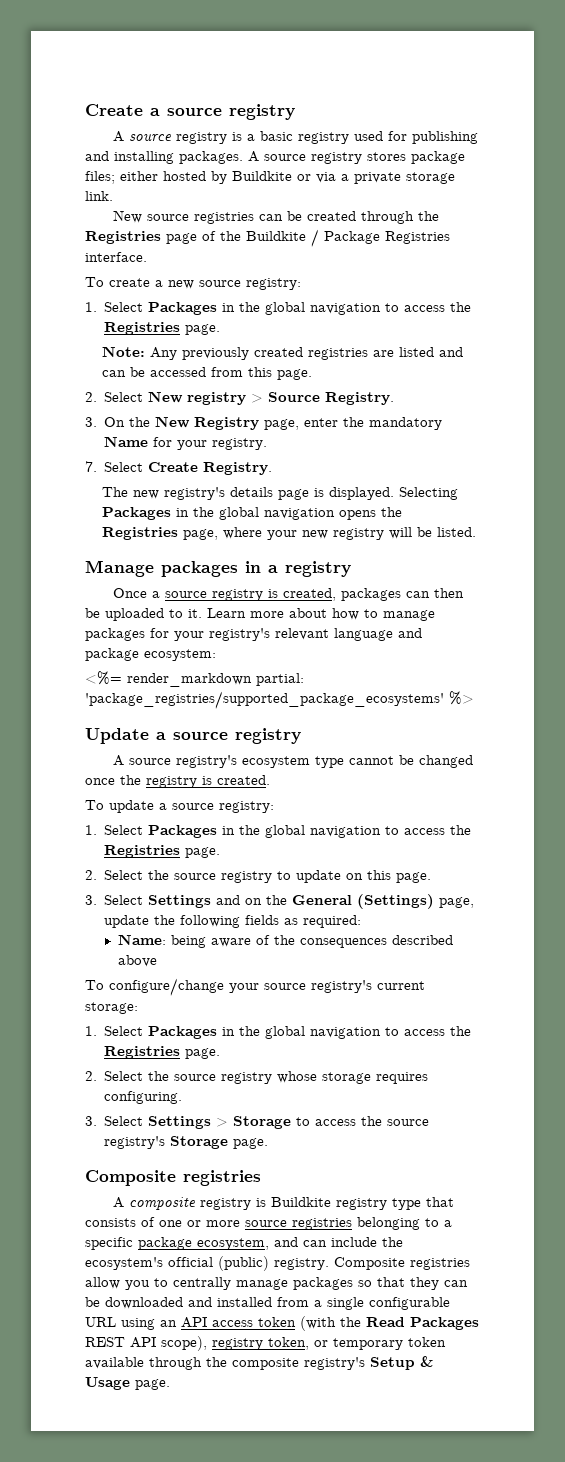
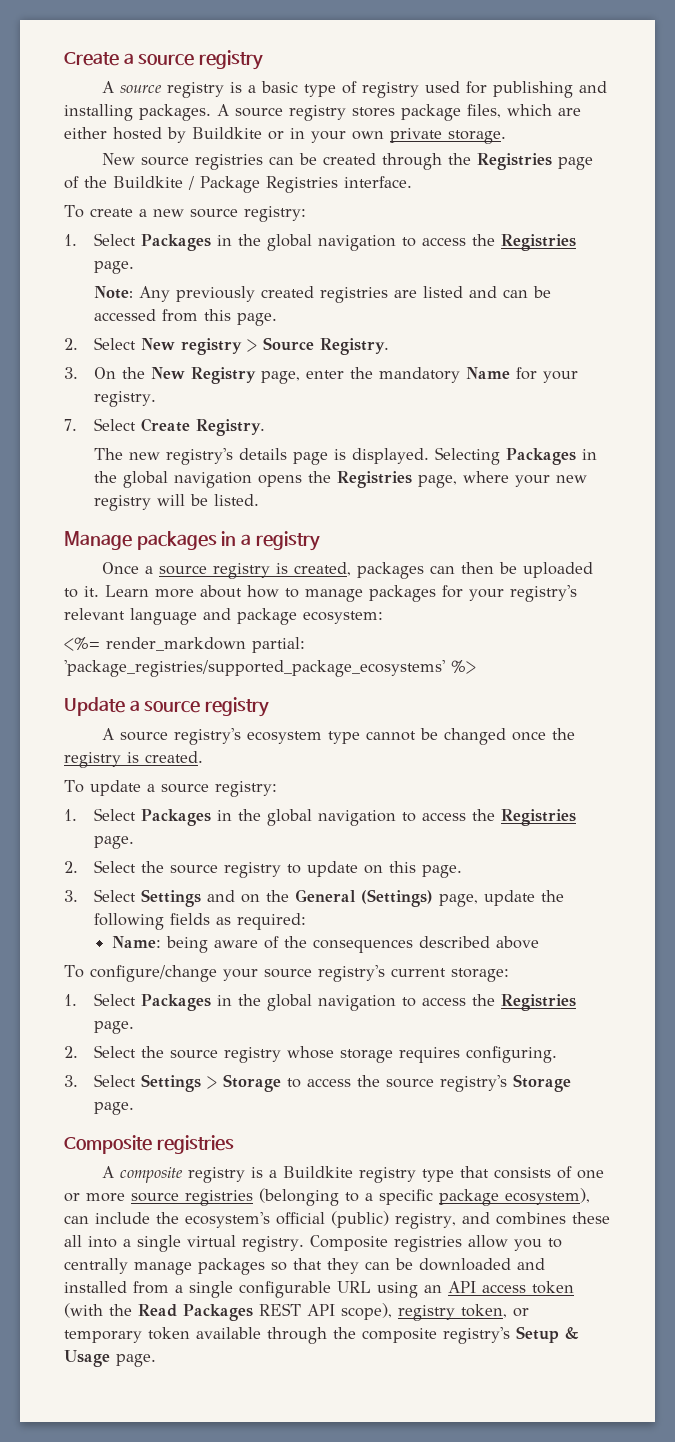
- A source registry is a basic registry used for publishing and installing packages.
+ A source registry is a basic type of registry used for publishing and installing packages.
- A source registry stores package files; either hosted by Buildkite or via a private storage link.
+ A source registry stores package files, which are either hosted by Buildkite or in your own private storage.
- A composite registry is Buildkite registry type that consists of one or more source registries belonging to a specific package ecosystem, and can include the ecosystem's official (public) registry.
+ A composite registry is a Buildkite registry type that consists of one or more source registries (belonging to a specific package ecosystem), can include the ecosystem's official (public) registry, and combines these all into a single virtual registry.

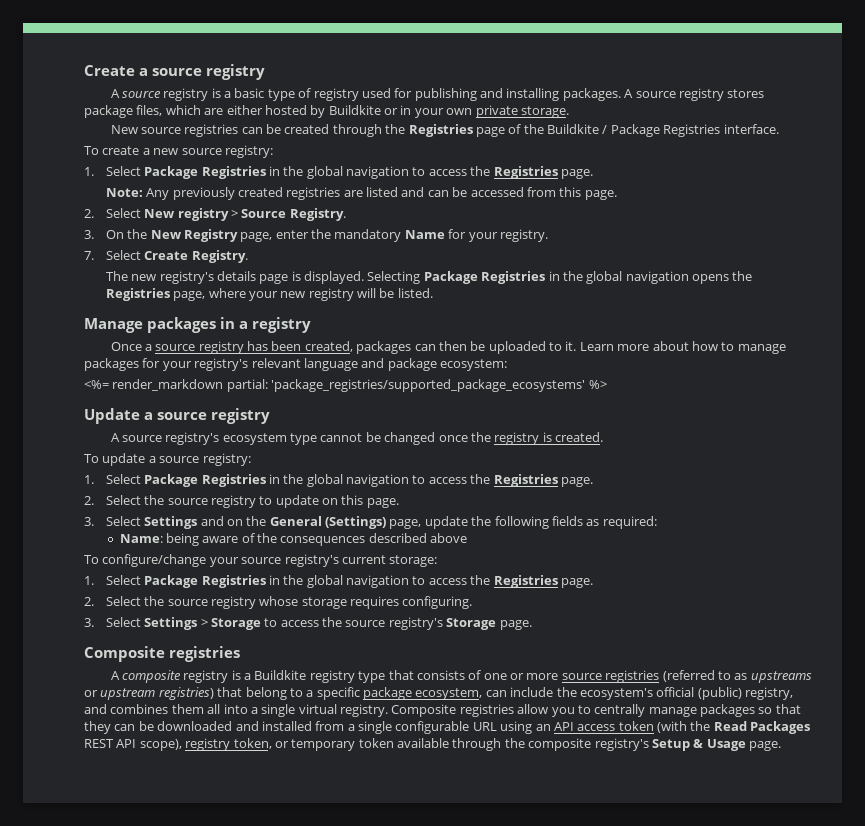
  To create a new source registry:
- 1. Select Packages in the global navigation to access the Registries page.
+ 1. Select Package Registries in the global navigation to access the Registries page.
- Selecting Packages in the global navigation opens the Registries page, where your new registry will be listed.
+ Selecting Package Registries in the global navigation opens the Registries page, where your new registry will be listed.
- Once a source registry is created, packages can then be uploaded to it.
+ Once a source registry has been created, packages can then be uploaded to it.
  To update a source registry:
- 1. Select Packages in the global navigation to access the Registries page.
+ 1. Select Package Registries in the global navigation to access the Registries page.
  To configure/change your source registry's current storage:
- 1. Select Packages in the global navigation to access the Registries page.
+ 1. Select Package Registries in the global navigation to access the Registries page.
- A composite registry is a Buildkite registry type that consists of one or more source registries (belonging to a specific package ecosystem), can include the ecosystem's official (public) registry, and combines these all into a single virtual registry.
+ A composite registry is a Buildkite registry type that consists of one or more source registries (referred to as upstreams or upstream registries) that belong to a specific package ecosystem, can include the ecosystem's official (public) registry, and combines them all into a single virtual registry.

